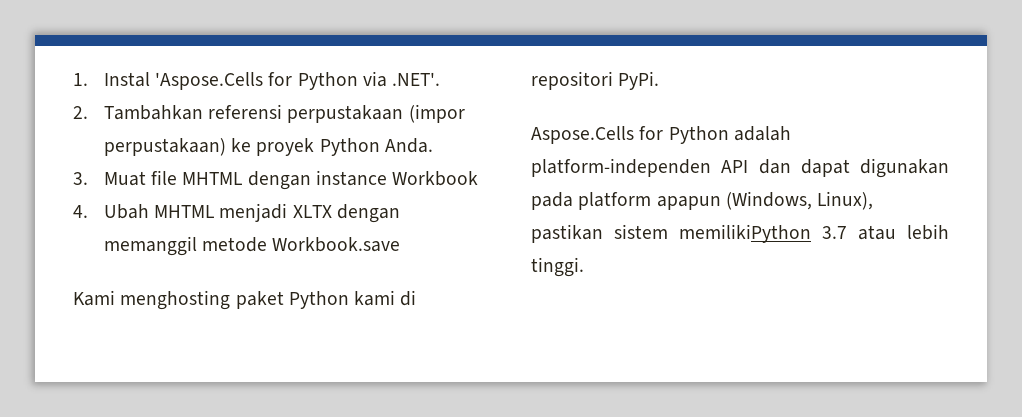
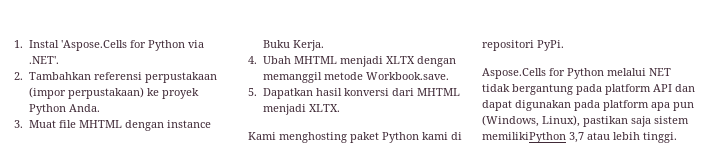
- 3. Muat file MHTML dengan instance Workbook
+ 3. Muat file MHTML dengan instance Buku Kerja.
- 4. Ubah MHTML menjadi XLTX dengan memanggil metode Workbook.save
+ 4. Ubah MHTML menjadi XLTX dengan memanggil metode Workbook.save.
+ 5. Dapatkan hasil konversi dari MHTML menjadi XLTX.
- Aspose.Cells for Python adalah platform-independen API dan dapat digunakan pada platform apapun (Windows, Linux), pastikan sistem memilikiPython 3.7 atau lebih tinggi.
+ Aspose.Cells for Python melalui NET tidak bergantung pada platform API dan dapat digunakan pada platform apa pun (Windows, Linux), pastikan saja sistem memilikiPython 3,7 atau lebih tinggi.

